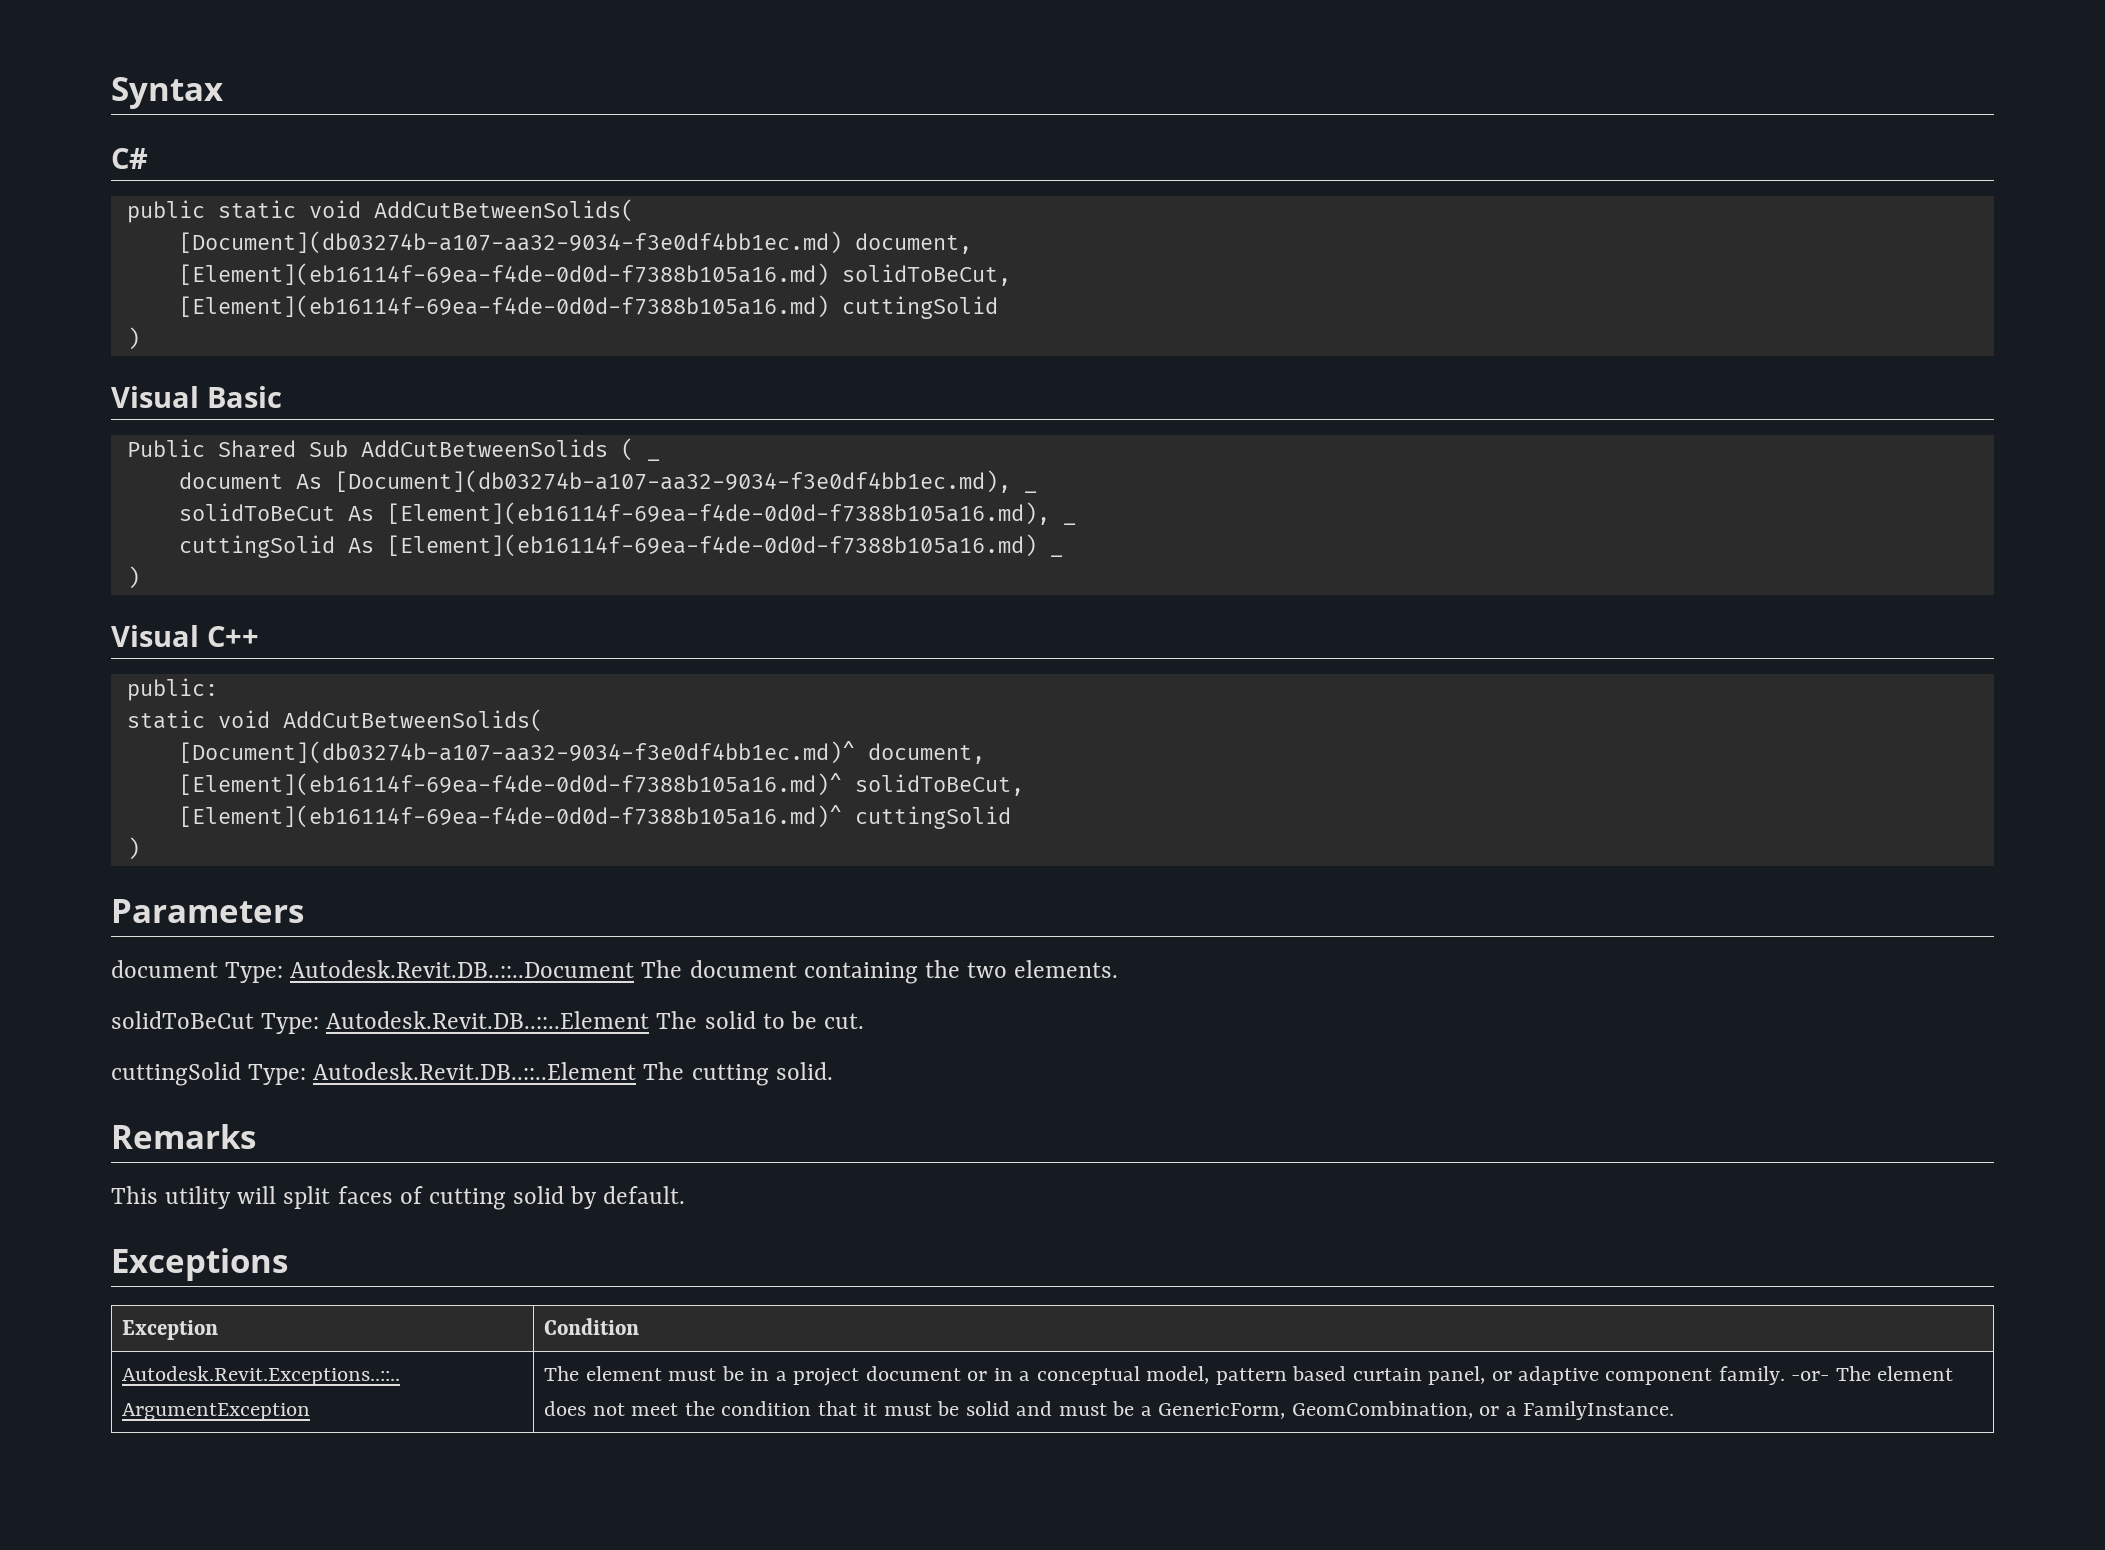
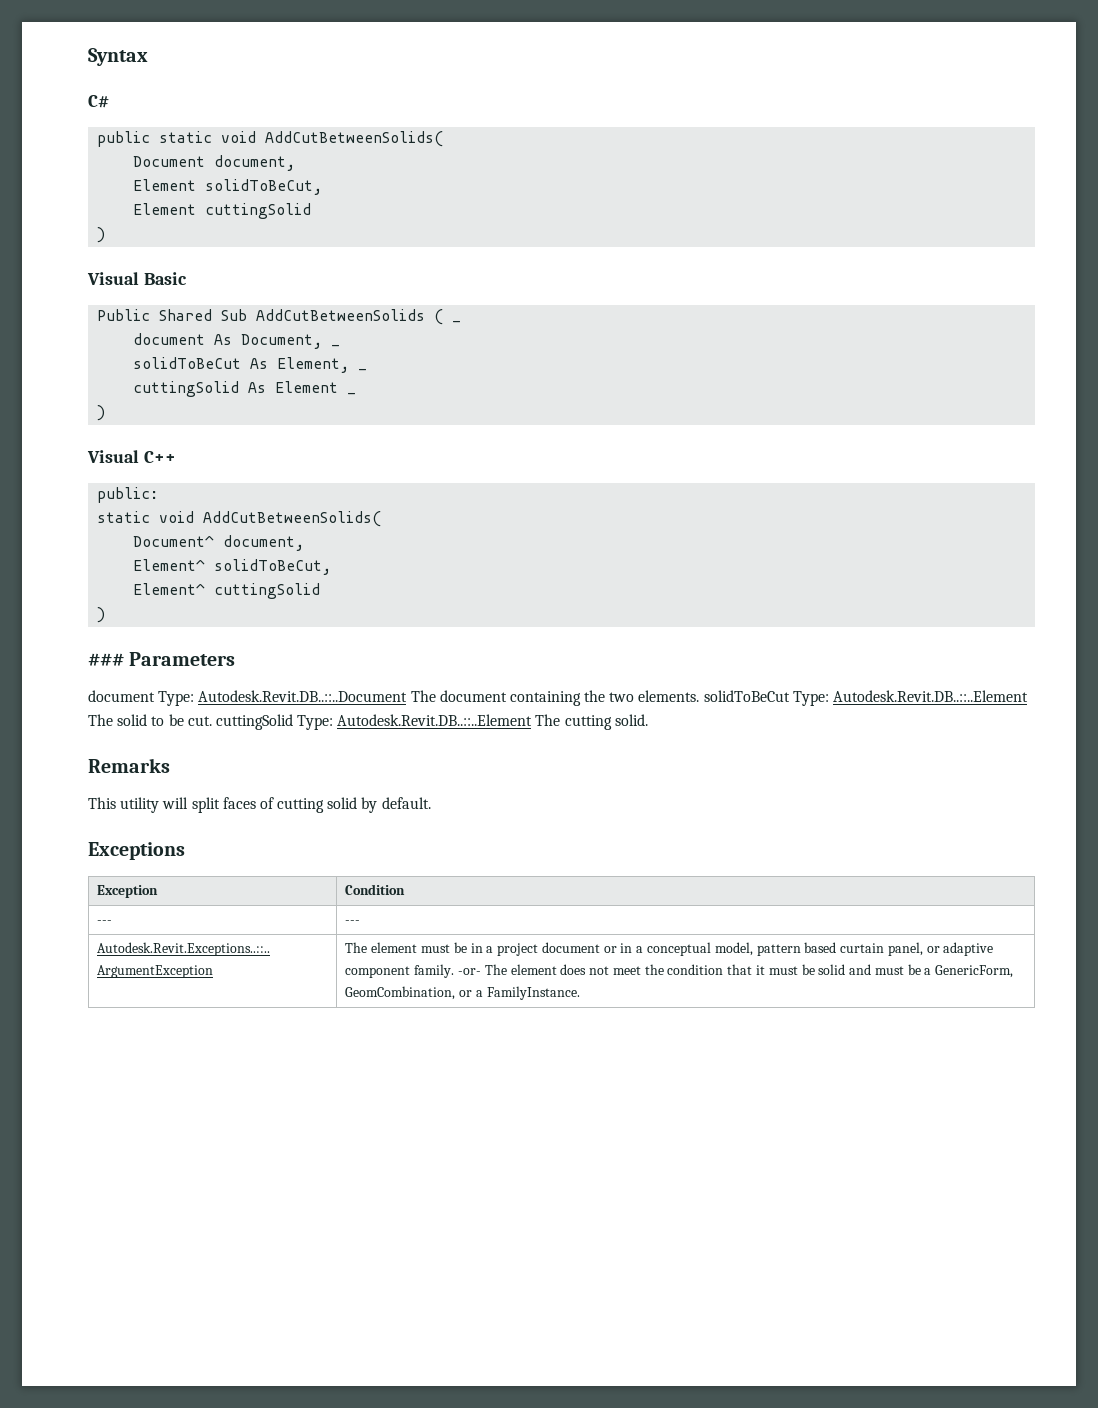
- [Document](db03274b-a107-aa32-9034-f3e0df4bb1ec.md) document,
- [Element](eb16114f-69ea-f4de-0d0d-f7388b105a16.md) solidToBeCut,
- [Element](eb16114f-69ea-f4de-0d0d-f7388b105a16.md) cuttingSolid
+ Document document,
+ Element solidToBeCut,
+ Element cuttingSolid
- document As [Document](db03274b-a107-aa32-9034-f3e0df4bb1ec.md), _
+ document As Document, _
- solidToBeCut As [Element](eb16114f-69ea-f4de-0d0d-f7388b105a16.md), _
+ solidToBeCut As Element, _
- cuttingSolid As [Element](eb16114f-69ea-f4de-0d0d-f7388b105a16.md) _
+ cuttingSolid As Element _
- [Document](db03274b-a107-aa32-9034-f3e0df4bb1ec.md)^ document,
- [Element](eb16114f-69ea-f4de-0d0d-f7388b105a16.md)^ solidToBeCut,
- [Element](eb16114f-69ea-f4de-0d0d-f7388b105a16.md)^ cuttingSolid
+ Document^ document,
+ Element^ solidToBeCut,
+ Element^ cuttingSolid
  )
- Parameters
+ ### Parameters
- document Type: Autodesk.Revit.DB..::..Document The document containing the two elements.
- solidToBeCut Type: Autodesk.Revit.DB..::..Element The solid to be cut.
- cuttingSolid Type: Autodesk.Revit.DB..::..Element The cutting solid.
+ document Type: Autodesk.Revit.DB..::..Document The document containing the two elements. solidToBeCut Type: Autodesk.Revit.DB..::..Element The solid to be cut. cuttingSolid Type: Autodesk.Revit.DB..::..Element The cutting solid.
+ --- | ---

